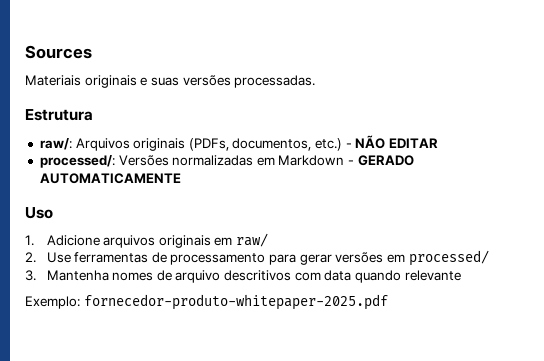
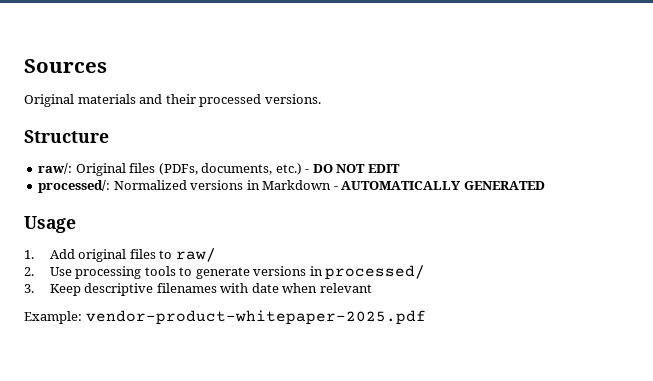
- Materiais originais e suas versões processadas.
- Estrutura
- raw/: Arquivos originais (PDFs, documentos, etc.) - NÃO EDITAR
- processed/: Versões normalizadas em Markdown - GERADO AUTOMATICAMENTE
- Uso
- 1. Adicione arquivos originais em raw/
- 2. Use ferramentas de processamento para gerar versões em processed/
- 3. Mantenha nomes de arquivo descritivos com data quando relevante
- Exemplo: fornecedor-produto-whitepaper-2025.pdf
+ Original materials and their processed versions.
+ Structure
+ raw/: Original files (PDFs, documents, etc.) - DO NOT EDIT
+ processed/: Normalized versions in Markdown - AUTOMATICALLY GENERATED
+ Usage
+ 1. Add original files to raw/
+ 2. Use processing tools to generate versions in processed/
+ 3. Keep descriptive filenames with date when relevant
+ Example: vendor-product-whitepaper-2025.pdf

